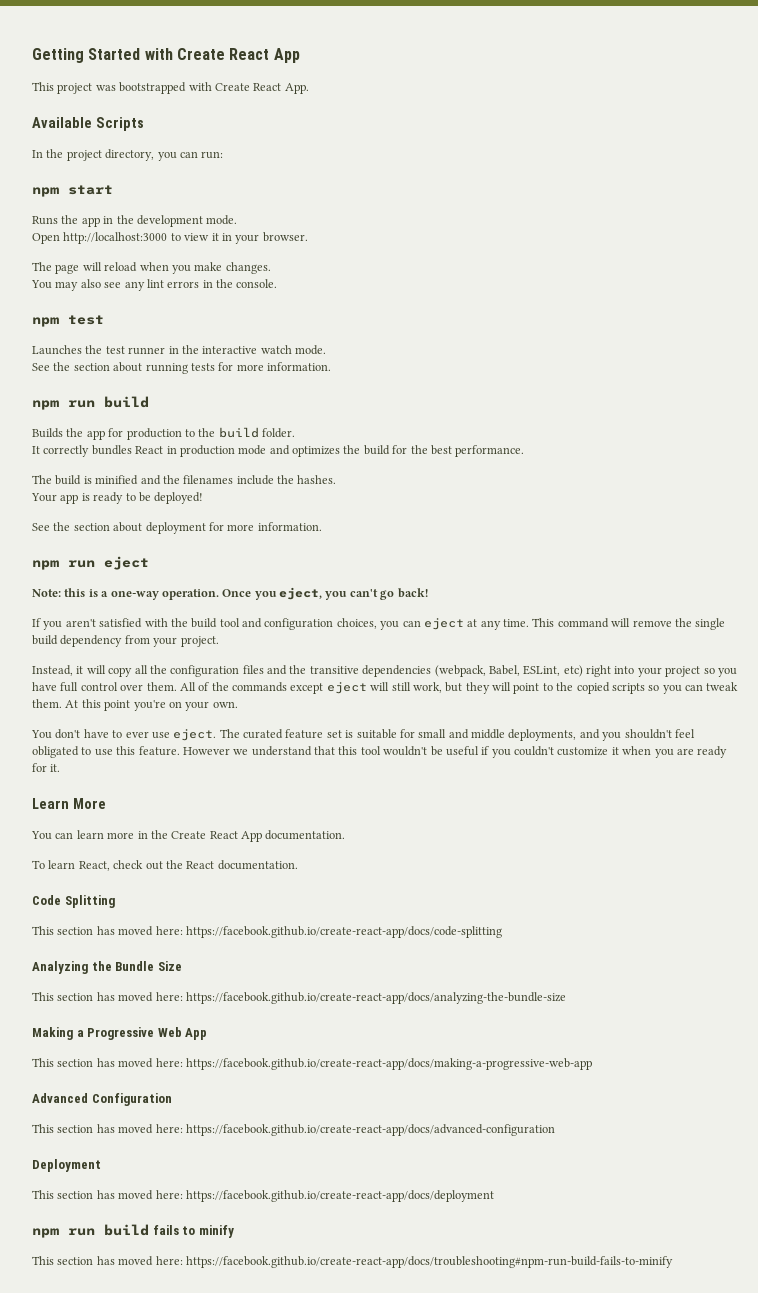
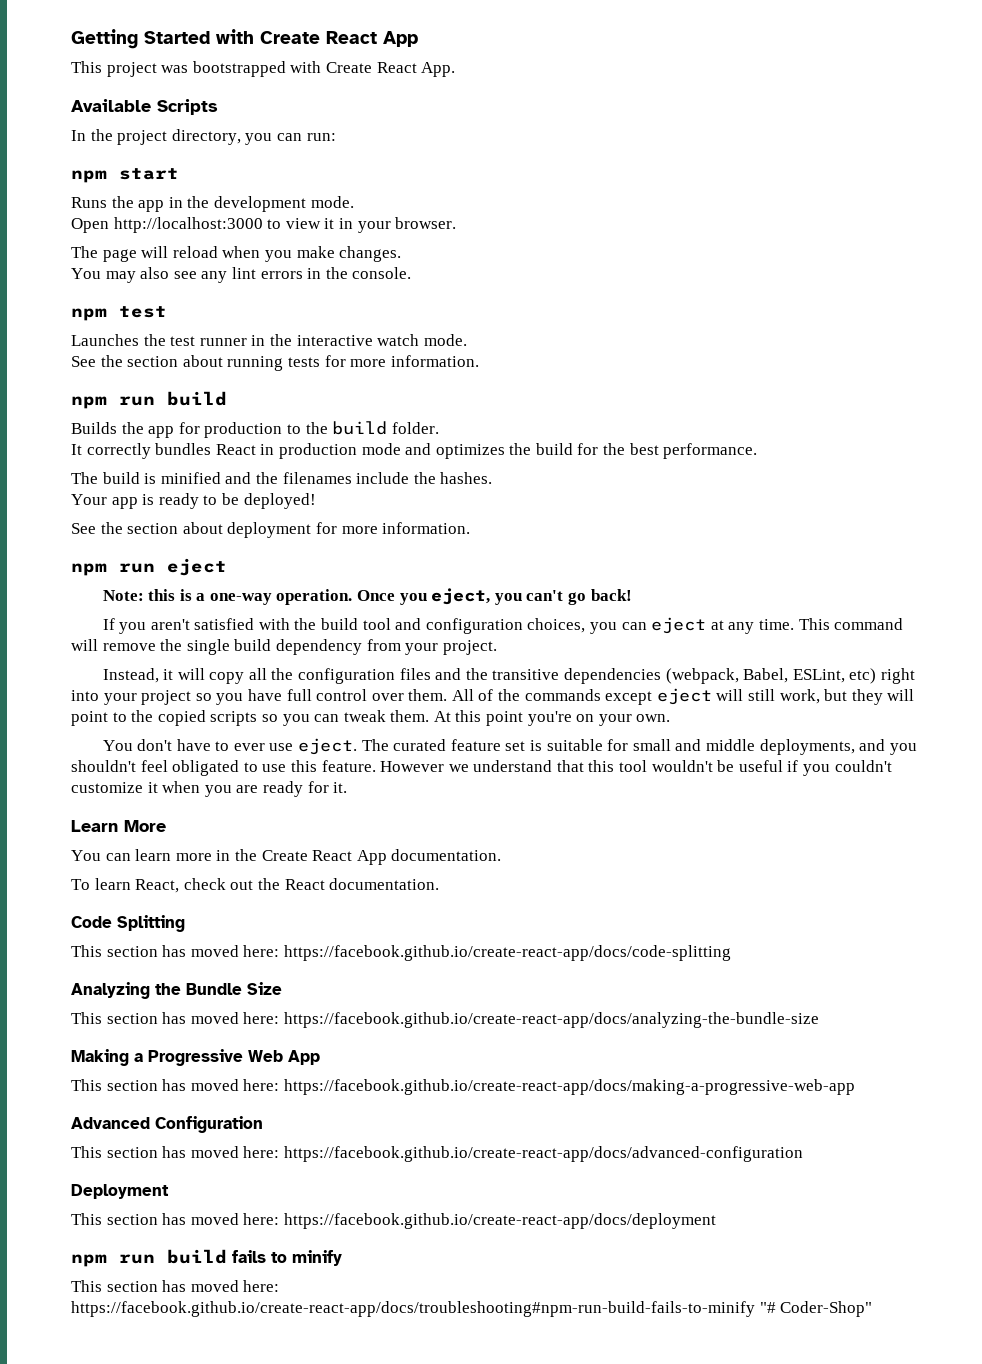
- This section has moved here: https://facebook.github.io/create-react-app/docs/troubleshooting#npm-run-build-fails-to-minify
+ This section has moved here: https://facebook.github.io/create-react-app/docs/troubleshooting#npm-run-build-fails-to-minify "# Coder-Shop"

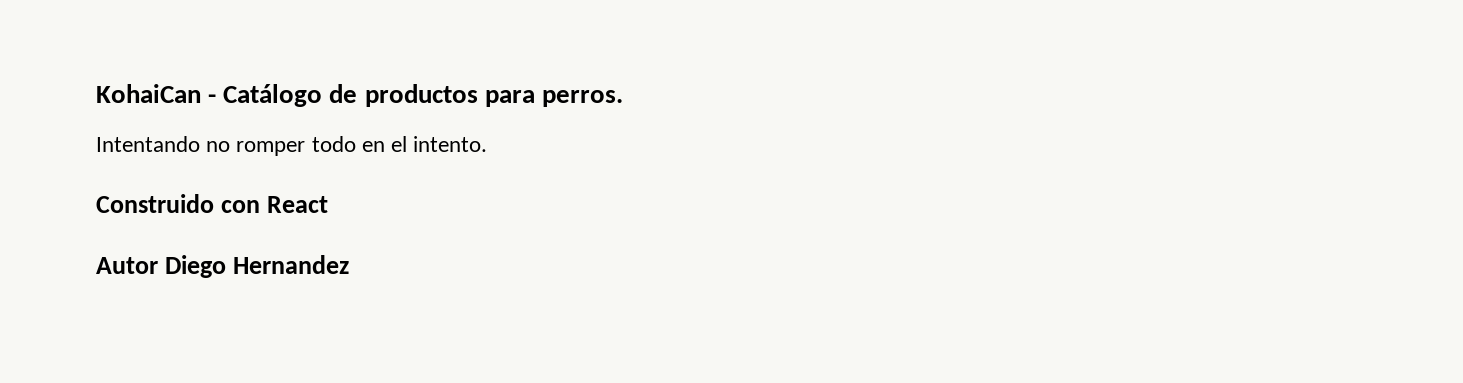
- Getting Started with Create React App
- This project was bootstrapped with Create React App.
- Available Scripts
- In the project directory, you can run:
- npm start
- Runs the app in the development mode.
- Open http://localhost:3000 to view it in your browser.
- The page will reload when you make changes.
- You may also see any lint errors in the console.
- npm test
- Launches the test runner in the interactive watch mode.
- See the section about running tests for more information.
- npm run build
- Builds the app for production to the build folder.
- It correctly bundles React in production mode and optimizes the build for the best performance.
- The build is minified and the filenames include the hashes.
- Your app is ready to be deployed!
- See the section about deployment for more information.
- npm run eject
- Note: this is a one-way operation. Once you eject, you can't go back!
- If you aren't satisfied with the build tool and configuration choices, you can eject at any time. This command will remove the single build dependency from your project.
- Instead, it will copy all the configuration files and the transitive dependencies (webpack, Babel, ESLint, etc) right into your project so you have full control over them. All of the commands except eject will still work, but they will point to the copied scripts so you can tweak them. At this point you're on your own.
- You don't have to ever use eject. The curated feature set is suitable for small and middle deployments, and you shouldn't feel obligated to use this feature. However we understand that this tool wouldn't be useful if you couldn't customize it when you are ready for it.
- Learn More
- You can learn more in the Create React App documentation.
- To learn React, check out the React documentation.
- Code Splitting
- This section has moved here: https://facebook.github.io/create-react-app/docs/code-splitting
- Analyzing the Bundle Size
- This section has moved here: https://facebook.github.io/create-react-app/docs/analyzing-the-bundle-size
- Making a Progressive Web App
- This section has moved here: https://facebook.github.io/create-react-app/docs/making-a-progressive-web-app
- Advanced Configuration
- This section has moved here: https://facebook.github.io/create-react-app/docs/advanced-configuration
- Deployment
- This section has moved here: https://facebook.github.io/create-react-app/docs/deployment
- npm run build fails to minify
- This section has moved here: https://facebook.github.io/create-react-app/docs/troubleshooting#npm-run-build-fails-to-minify "# Coder-Shop"
+ KohaiCan - Catálogo de productos para perros.
+ Intentando no romper todo en el intento.
+ Construido con React
+ Autor Diego Hernandez

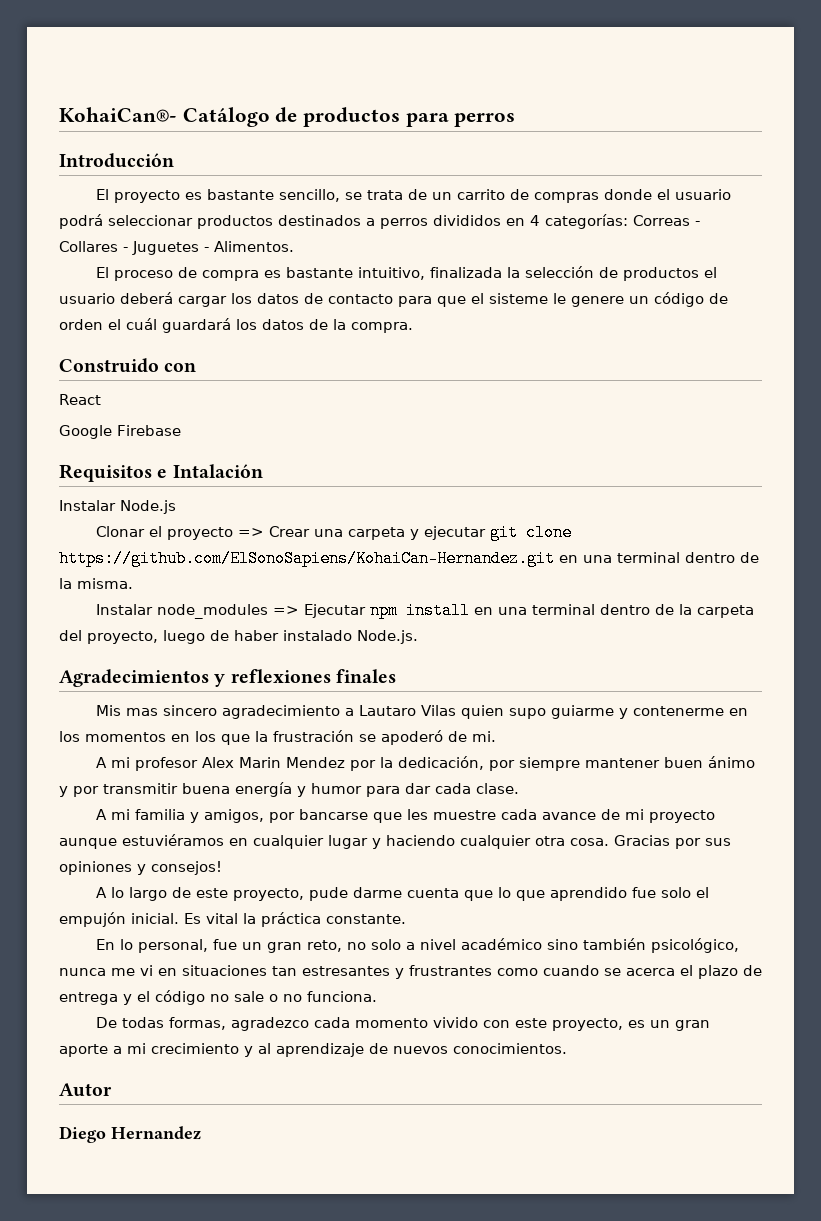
- KohaiCan - Catálogo de productos para perros.
- Intentando no romper todo en el intento.
+ KohaiCan®- Catálogo de productos para perros
+ Introducción
+ El proyecto es bastante sencillo, se trata de un carrito de compras donde el usuario podrá seleccionar productos destinados a perros divididos en 4 categorías: Correas - Collares - Juguetes - Alimentos.
+ El proceso de compra es bastante intuitivo, finalizada la selección de productos el usuario deberá cargar los datos de contacto para que el sisteme le genere un código de orden el cuál guardará los datos de la compra.
- Construido con React
+ Construido con
+ React
+ Google Firebase
+ Requisitos e Intalación
+ Instalar Node.js
+ Clonar el proyecto => Crear una carpeta y ejecutar git clone https://github.com/ElSonoSapiens/KohaiCan-Hernandez.git en una terminal dentro de la misma.
+ Instalar node_modules => Ejecutar npm install en una terminal dentro de la carpeta del proyecto, luego de haber instalado Node.js.
+ Agradecimientos y reflexiones finales
+ Mis mas sincero agradecimiento a Lautaro Vilas quien supo guiarme y contenerme en los momentos en los que la frustración se apoderó de mi.
+ A mi profesor Alex Marin Mendez por la dedicación, por siempre mantener buen ánimo y por transmitir buena energía y humor para dar cada clase.
+ A mi familia y amigos, por bancarse que les muestre cada avance de mi proyecto aunque estuviéramos en cualquier lugar y haciendo cualquier otra cosa. Gracias por sus opiniones y consejos!
+ A lo largo de este proyecto, pude darme cuenta que lo que aprendido fue solo el empujón inicial. Es vital la práctica constante.
+ En lo personal, fue un gran reto, no solo a nivel académico sino también psicológico, nunca me vi en situaciones tan estresantes y frustrantes como cuando se acerca el plazo de entrega y el código no sale o no funciona.
+ De todas formas, agradezco cada momento vivido con este proyecto, es un gran aporte a mi crecimiento y al aprendizaje de nuevos conocimientos.
- Autor Diego Hernandez
+ Autor
+ Diego Hernandez

